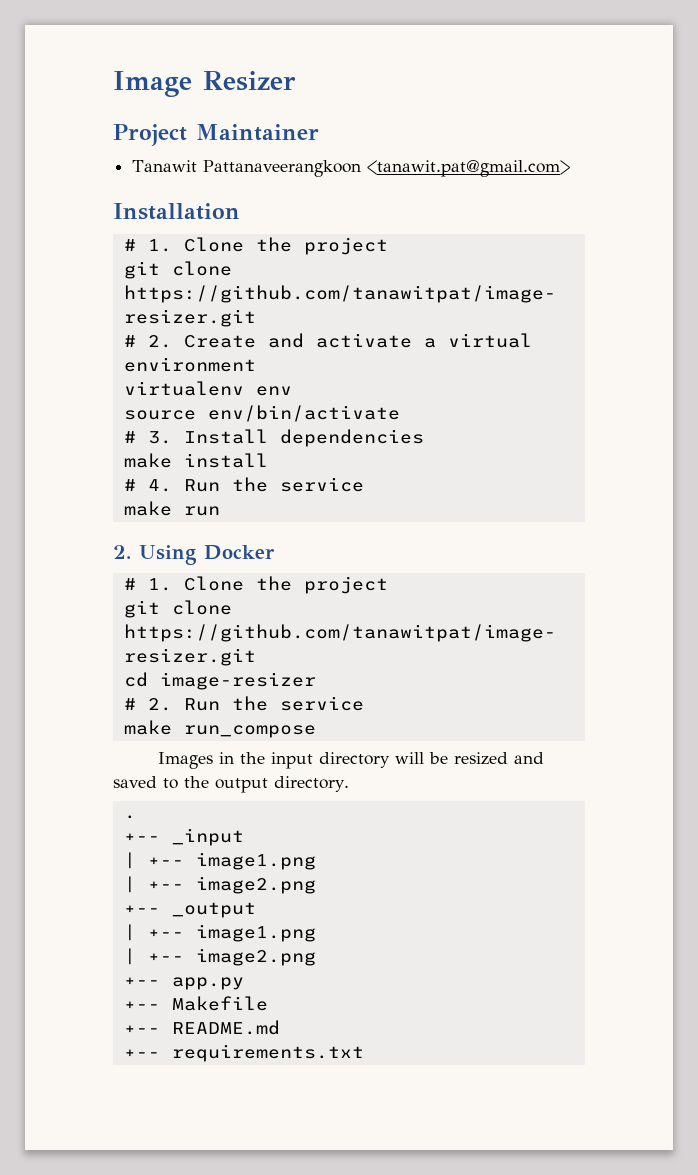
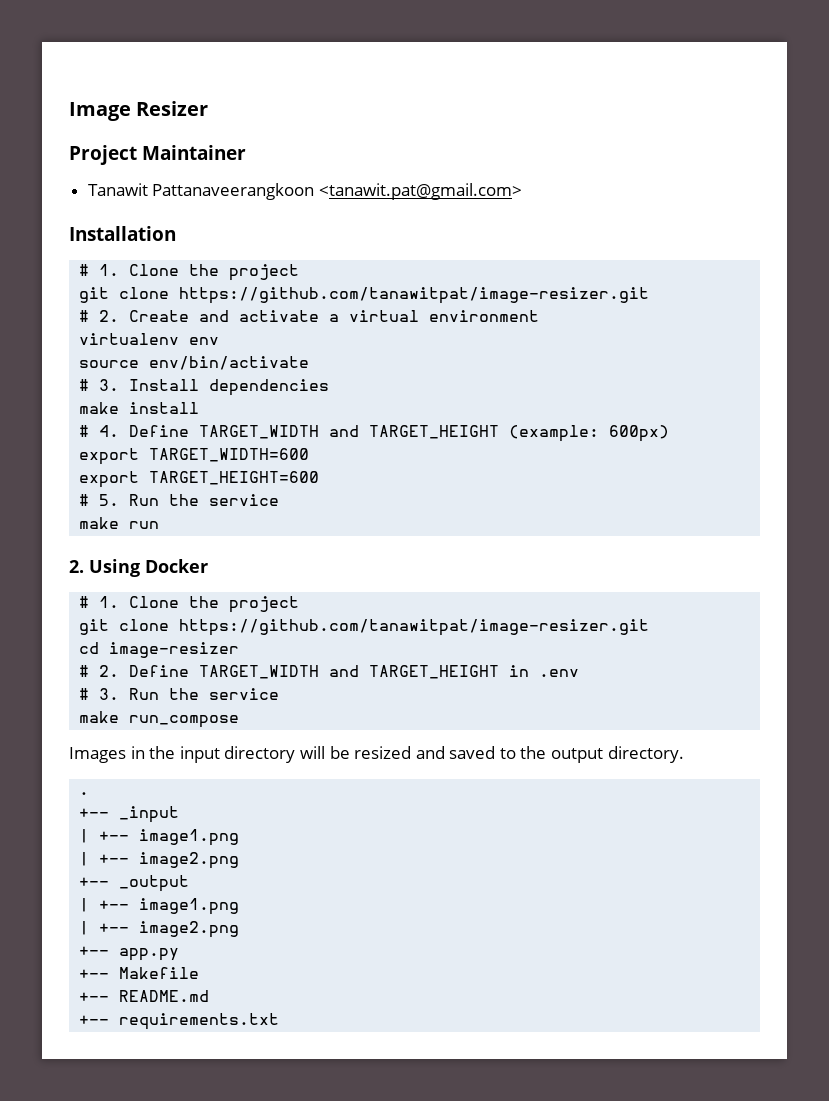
- # 4. Run the service
+ # 4. Define TARGET_WIDTH and TARGET_HEIGHT (example: 600px)
+ export TARGET_WIDTH=600
+ export TARGET_HEIGHT=600
+ # 5. Run the service
- # 2. Run the service
+ # 2. Define TARGET_WIDTH and TARGET_HEIGHT in .env
+ # 3. Run the service

